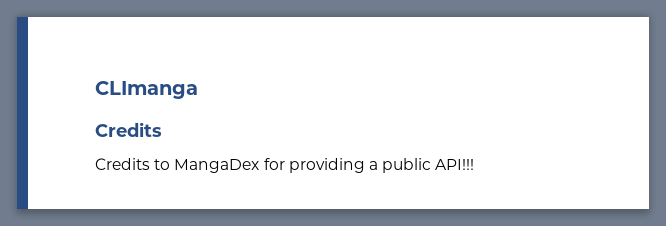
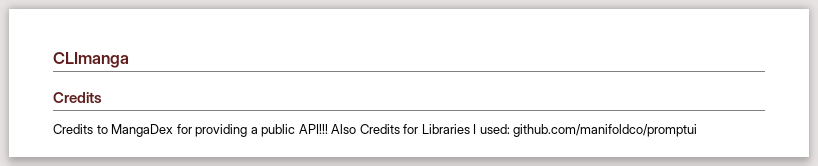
+ Also Credits for Libraries I used: github.com/manifoldco/promptui

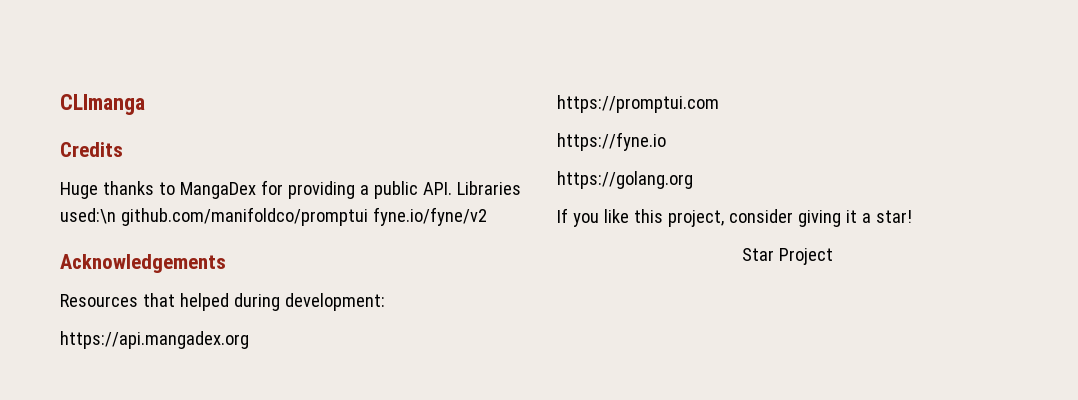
- Credits to MangaDex for providing a public API!!! Also Credits for Libraries I used: github.com/manifoldco/promptui
+ Huge thanks to MangaDex for providing a public API. Libraries used:\n github.com/manifoldco/promptui fyne.io/fyne/v2
+ Acknowledgements
+ Resources that helped during development:
+ https://api.mangadex.org
+ https://promptui.com
+ https://fyne.io
+ https://golang.org
+ If you like this project, consider giving it a star!
+ Star Project

